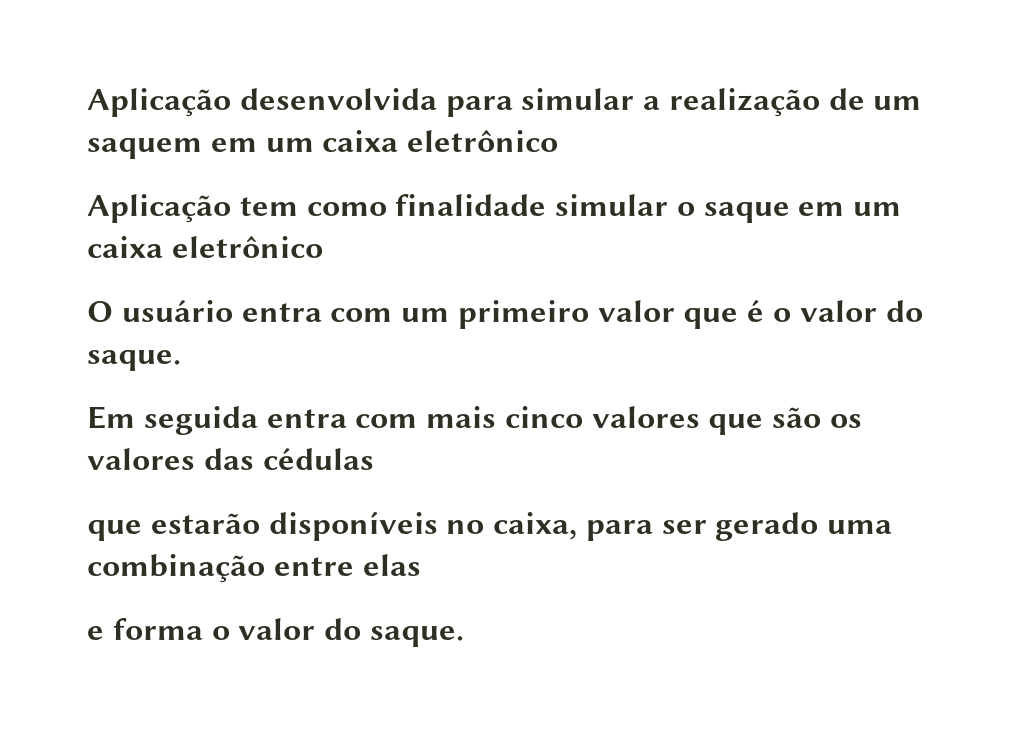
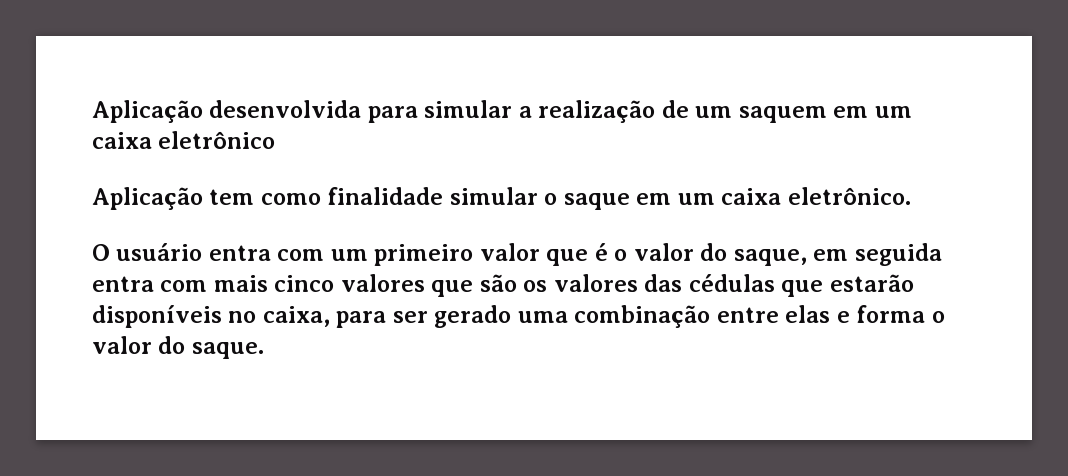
- Aplicação tem como finalidade simular o saque em um caixa eletrônico
+ Aplicação tem como finalidade simular o saque em um caixa eletrônico.
- O usuário entra com um primeiro valor que é o valor do saque.
- Em seguida entra com mais cinco valores que são os valores das cédulas
- que estarão disponíveis no caixa, para ser gerado uma combinação entre elas
- e forma o valor do saque.
+ O usuário entra com um primeiro valor que é o valor do saque, em seguida entra com mais cinco valores que são os valores das cédulas que estarão disponíveis no caixa, para ser gerado uma combinação entre elas e forma o valor do saque.

